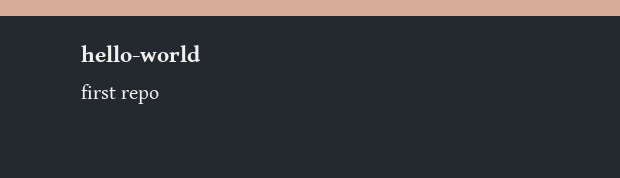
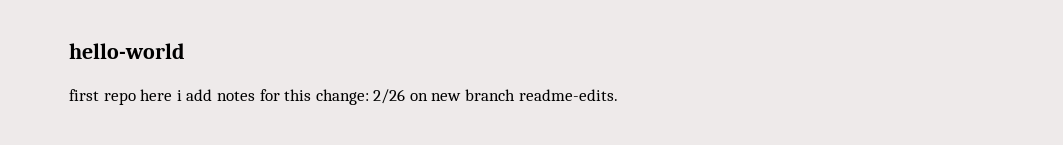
- first repo
+ first repo here i add notes for this change: 2/26 on new branch readme-edits.

